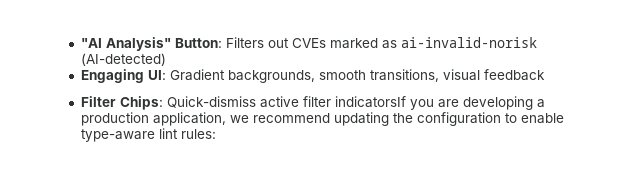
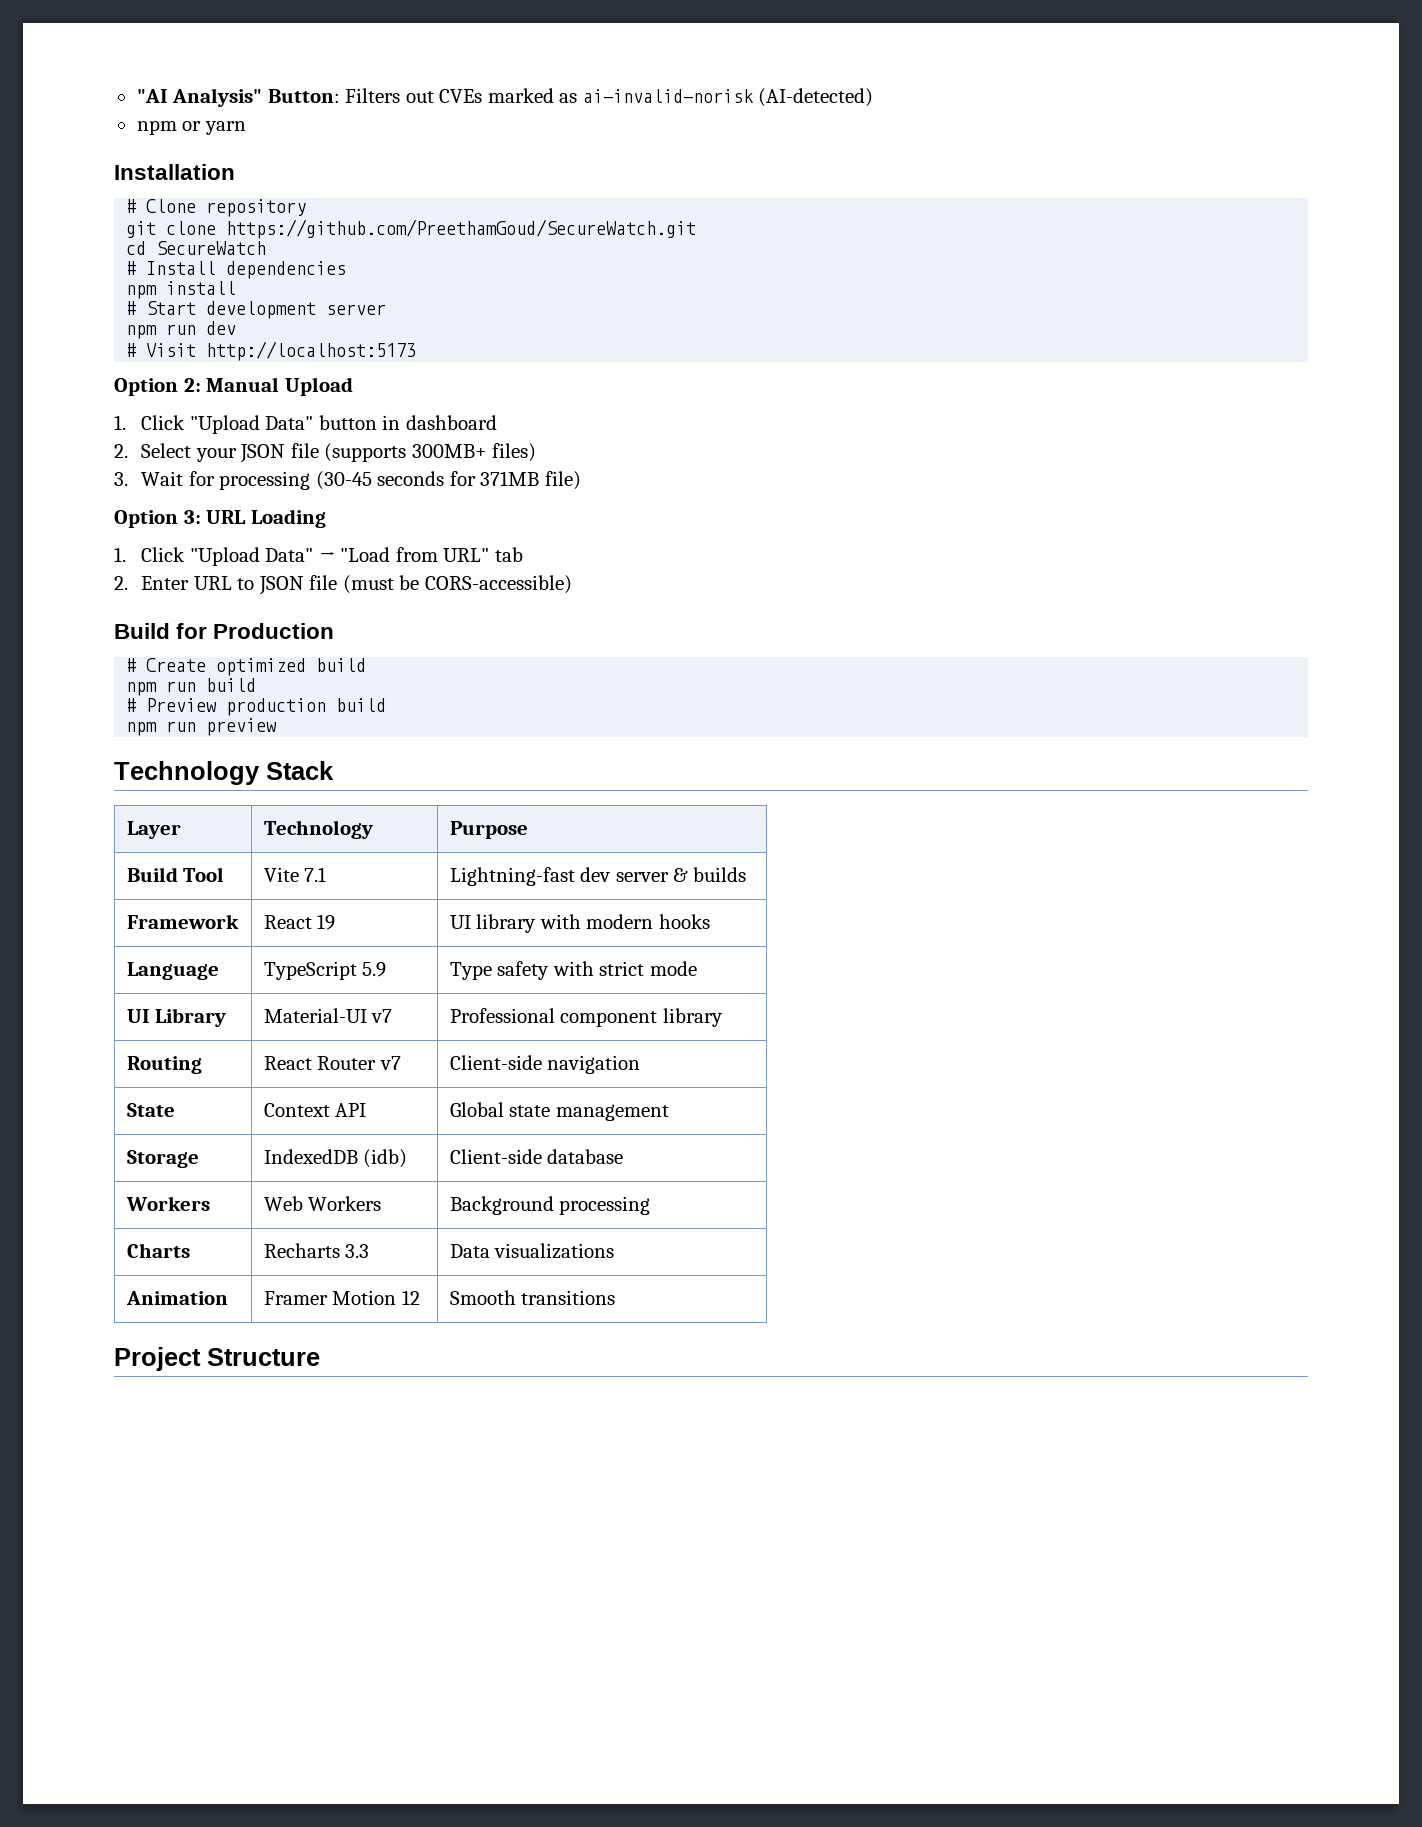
- Engaging UI: Gradient backgrounds, smooth transitions, visual feedback
- Filter Chips: Quick-dismiss active filter indicatorsIf you are developing a production application, we recommend updating the configuration to enable type-aware lint rules:
+ npm or yarn
+ Installation
+ # Clone repository
+ git clone https://github.com/PreethamGoud/SecureWatch.git
+ cd SecureWatch
+ # Install dependencies
+ npm install
+ # Start development server
+ npm run dev
+ # Visit http://localhost:5173
+ Option 2: Manual Upload
+ 1. Click "Upload Data" button in dashboard
+ 2. Select your JSON file (supports 300MB+ files)
+ 3. Wait for processing (30-45 seconds for 371MB file)
+ Option 3: URL Loading
+ 1. Click "Upload Data" → "Load from URL" tab
+ 2. Enter URL to JSON file (must be CORS-accessible)
+ Build for Production
+ # Create optimized build
+ npm run build
+ # Preview production build
+ npm run preview
+ Technology Stack
+ Layer | Technology | Purpose
+ Build Tool | Vite 7.1 | Lightning-fast dev server & builds
+ Framework | React 19 | UI library with modern hooks
+ Language | TypeScript 5.9 | Type safety with strict mode
+ UI Library | Material-UI v7 | Professional component library
+ Routing | React Router v7 | Client-side navigation
+ State | Context API | Global state management
+ Storage | IndexedDB (idb) | Client-side database
+ Workers | Web Workers | Background processing
+ Charts | Recharts 3.3 | Data visualizations
+ Animation | Framer Motion 12 | Smooth transitions
+ Project Structure

